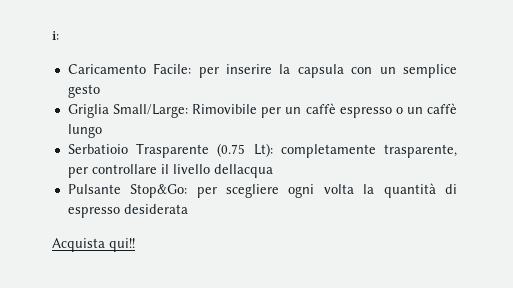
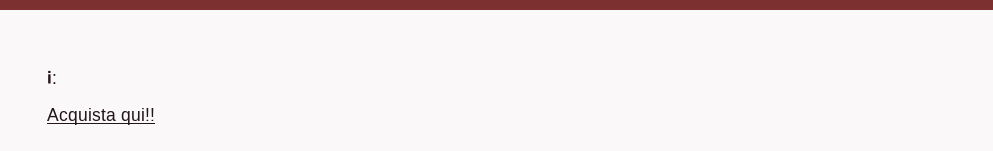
- Caricamento Facile: per inserire la capsula con un semplice gesto
- Griglia Small/Large: Rimovibile per un caffè espresso o un caffè lungo
- Serbatioio Trasparente (0.75 Lt): completamente trasparente, per controllare il livello dellacqua
- Pulsante Stop&Go: per scegliere ogni volta la quantità di espresso desiderata

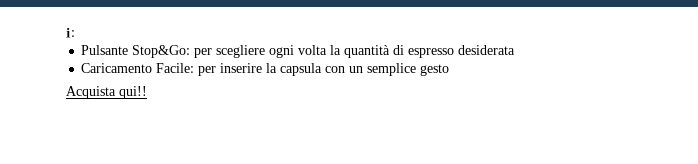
+ Pulsante Stop&Go: per scegliere ogni volta la quantità di espresso desiderata
+ Caricamento Facile: per inserire la capsula con un semplice gesto

